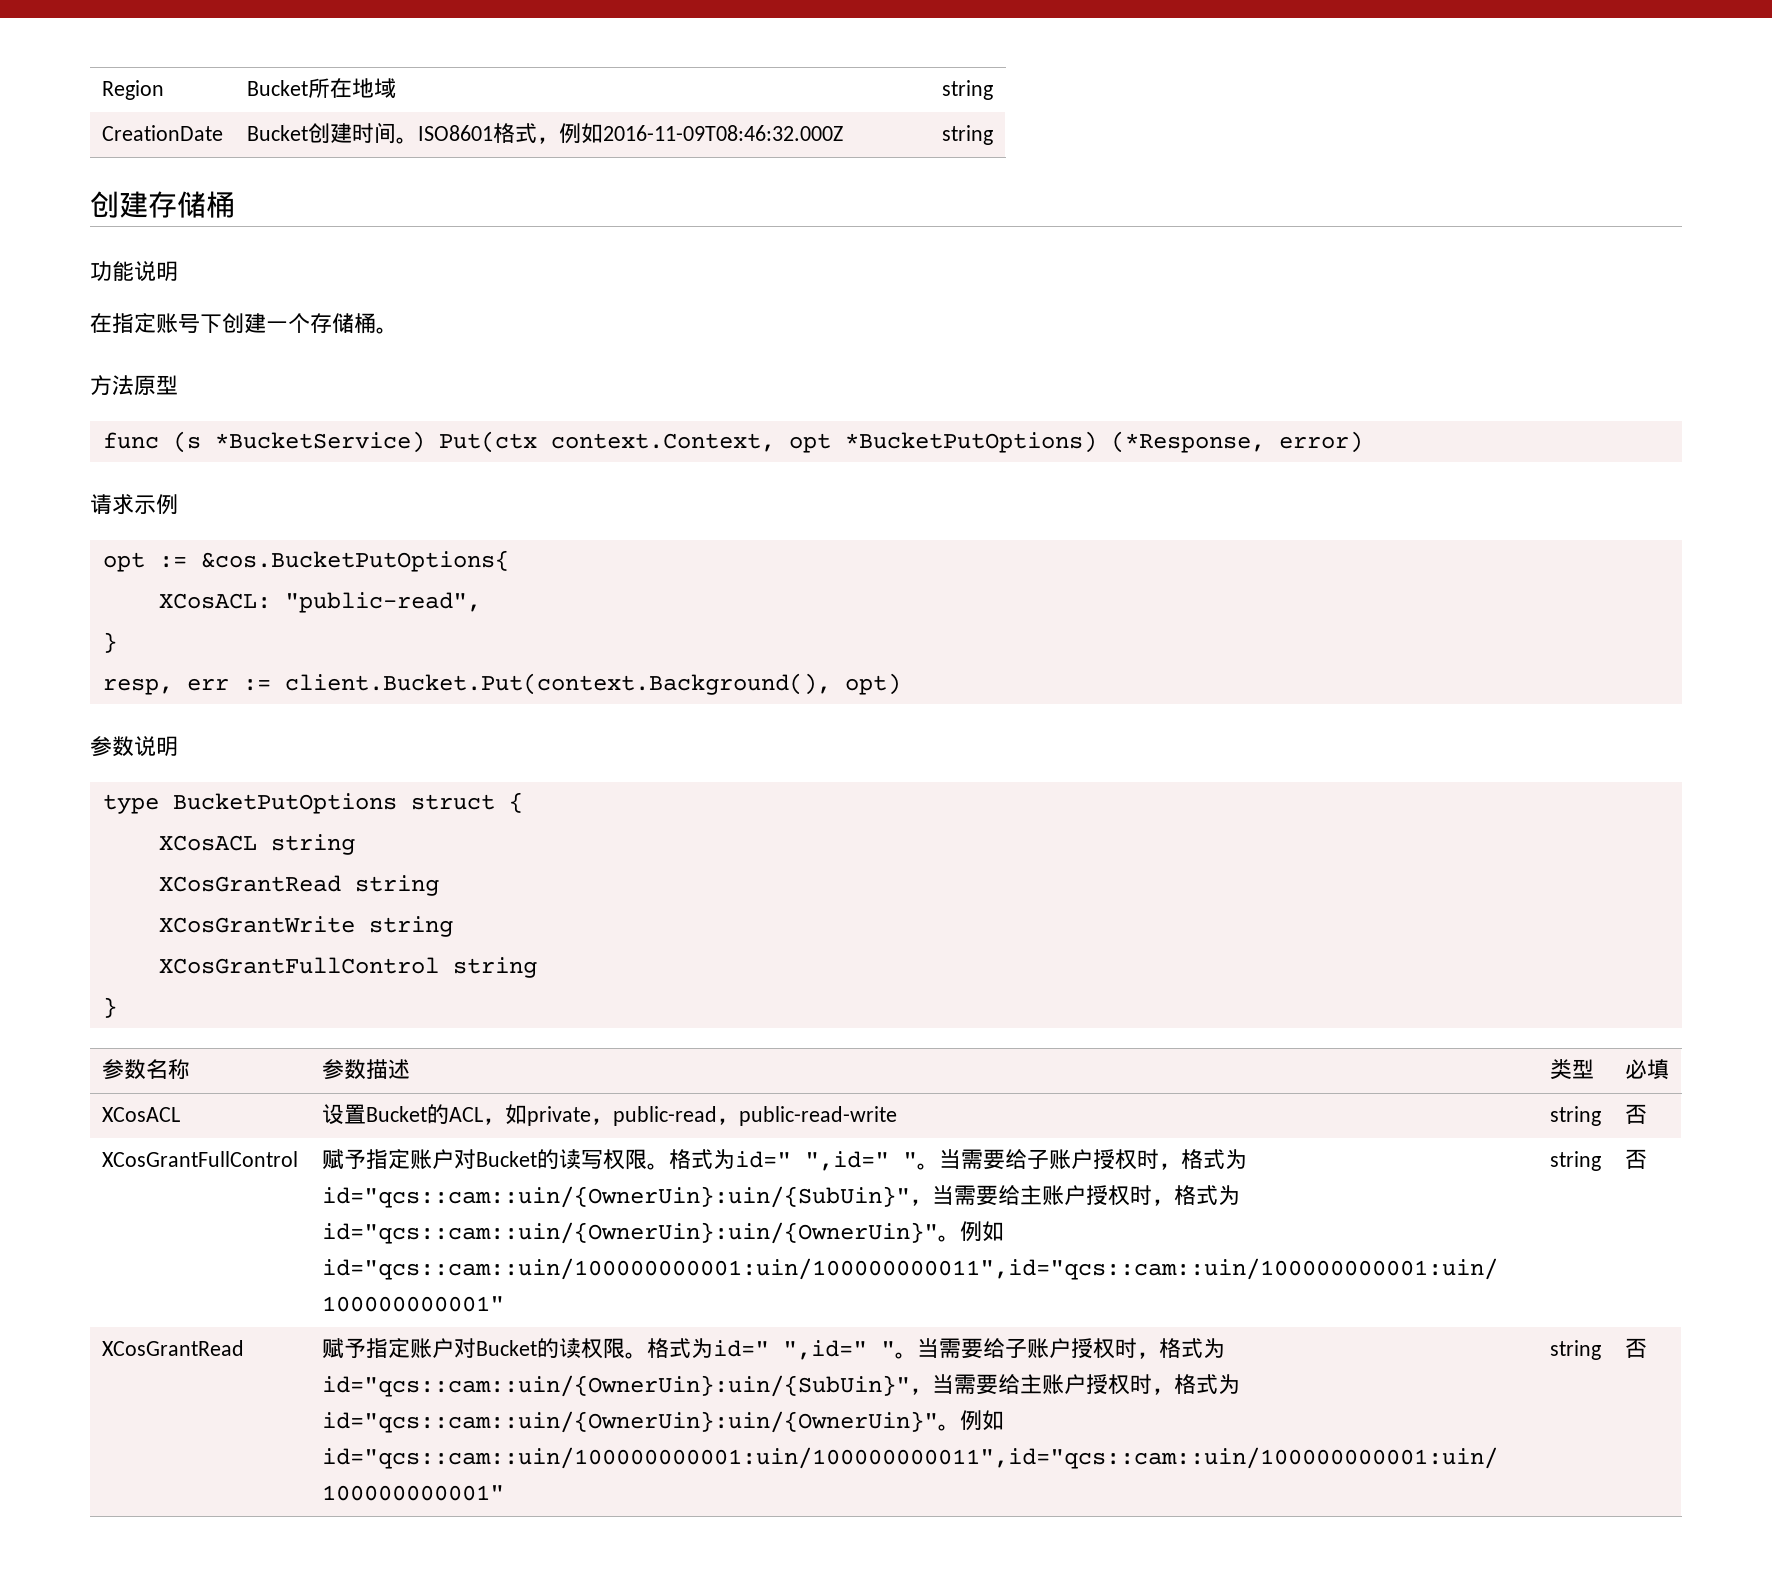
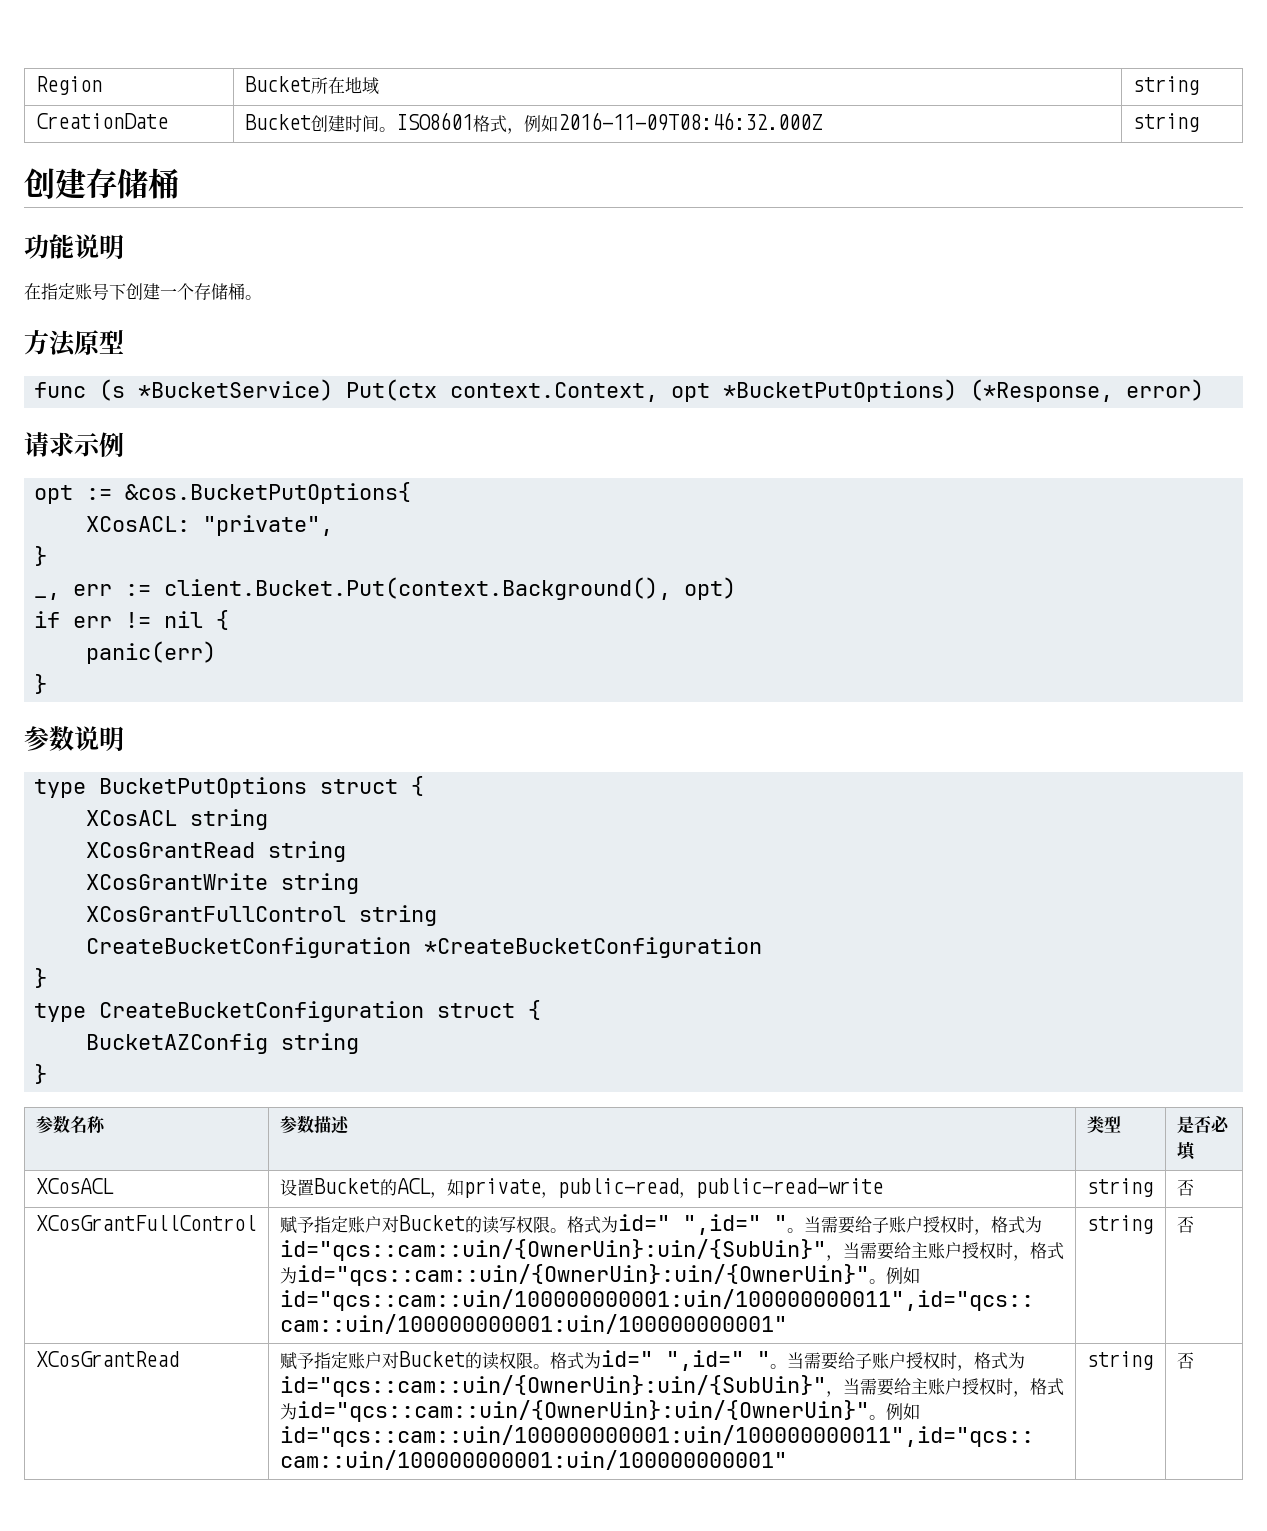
- XCosACL: "public-read",
+ XCosACL: "private",
  }
- resp, err := client.Bucket.Put(context.Background(), opt)
+ _, err := client.Bucket.Put(context.Background(), opt)
+ if err != nil {
+ panic(err)
+ }
+ CreateBucketConfiguration *CreateBucketConfiguration
+ }
+ type CreateBucketConfiguration struct {
+ BucketAZConfig string
- 参数名称 | 参数描述 | 类型 | 必填
+ 参数名称 | 参数描述 | 类型 | 是否必填

